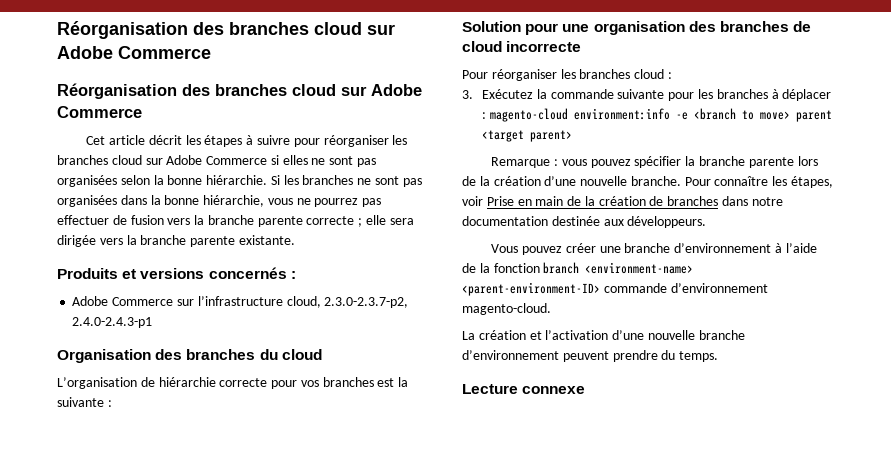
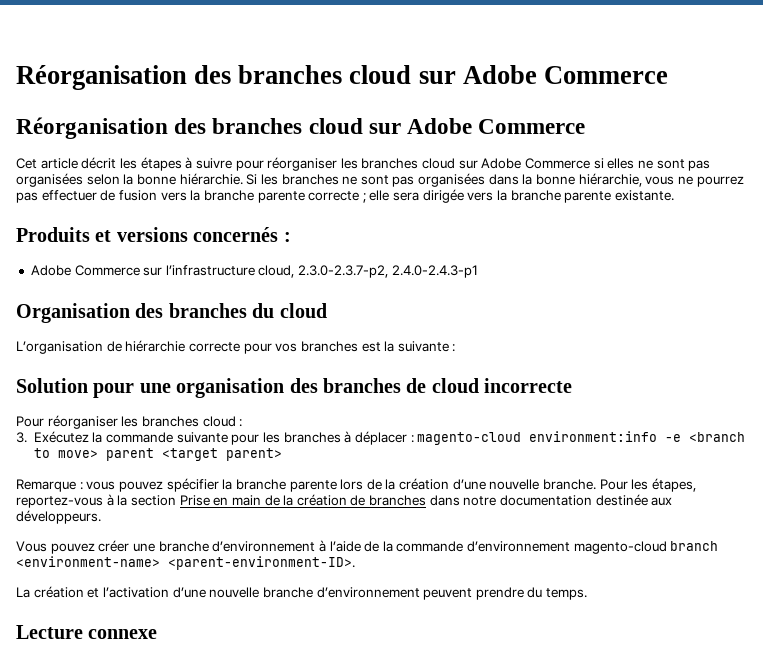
- Pour connaître les étapes, voir Prise en main de la création de branches dans notre documentation destinée aux développeurs.
+ Pour les étapes, reportez-vous à la section Prise en main de la création de branches dans notre documentation destinée aux développeurs.
- Vous pouvez créer une branche d’environnement à l’aide de la fonction branch <environment-name> <parent-environment-ID> commande d’environnement magento-cloud.
+ Vous pouvez créer une branche d’environnement à l’aide de la commande d’environnement magento-cloud branch <environment-name> <parent-environment-ID>.

